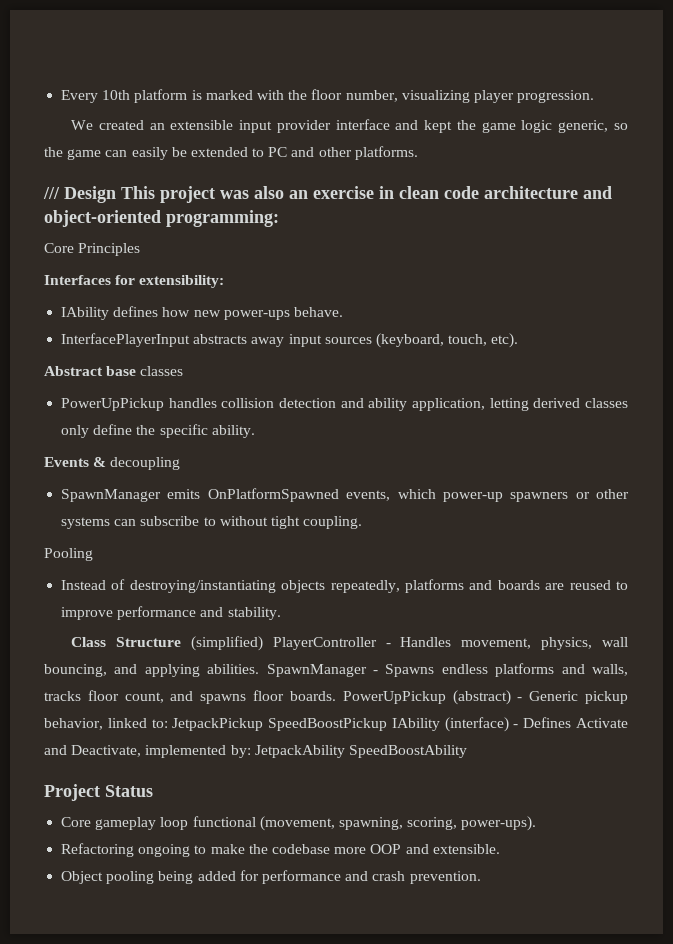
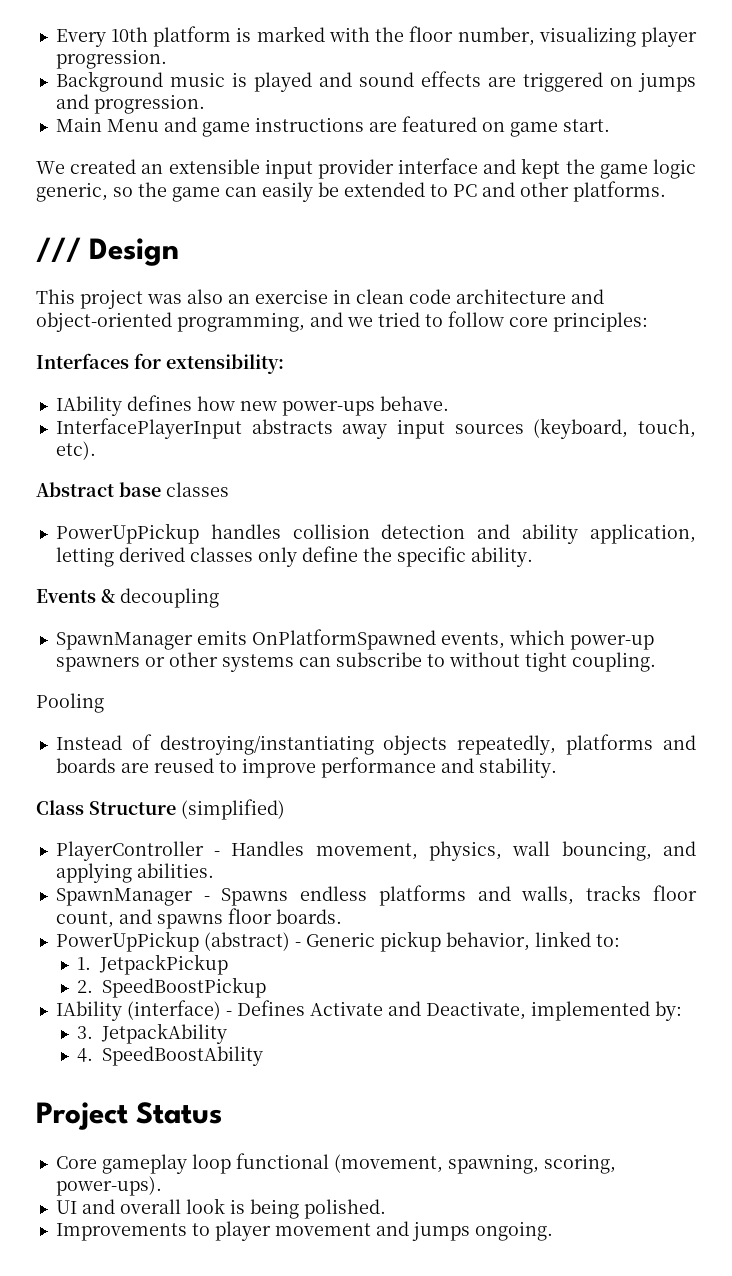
+ Background music is played and sound effects are triggered on jumps and progression.
+ Main Menu and game instructions are featured on game start.
- /// Design This project was also an exercise in clean code architecture and object-oriented programming:
- Core Principles
+ /// Design
+ This project was also an exercise in clean code architecture and object-oriented programming, and we tried to follow core principles:
- Class Structure (simplified) PlayerController - Handles movement, physics, wall bouncing, and applying abilities. SpawnManager - Spawns endless platforms and walls, tracks floor count, and spawns floor boards. PowerUpPickup (abstract) - Generic pickup behavior, linked to: JetpackPickup SpeedBoostPickup IAbility (interface) - Defines Activate and Deactivate, implemented by: JetpackAbility SpeedBoostAbility
+ Class Structure (simplified)
+ PlayerController - Handles movement, physics, wall bouncing, and applying abilities.
+ SpawnManager - Spawns endless platforms and walls, tracks floor count, and spawns floor boards.
+ PowerUpPickup (abstract) - Generic pickup behavior, linked to:
+ 1. JetpackPickup
+ 2. SpeedBoostPickup
+ IAbility (interface) - Defines Activate and Deactivate, implemented by:
+ 3. JetpackAbility
+ 4. SpeedBoostAbility
- Refactoring ongoing to make the codebase more OOP and extensible.
- Object pooling being added for performance and crash prevention.
+ UI and overall look is being polished.
+ Improvements to player movement and jumps ongoing.

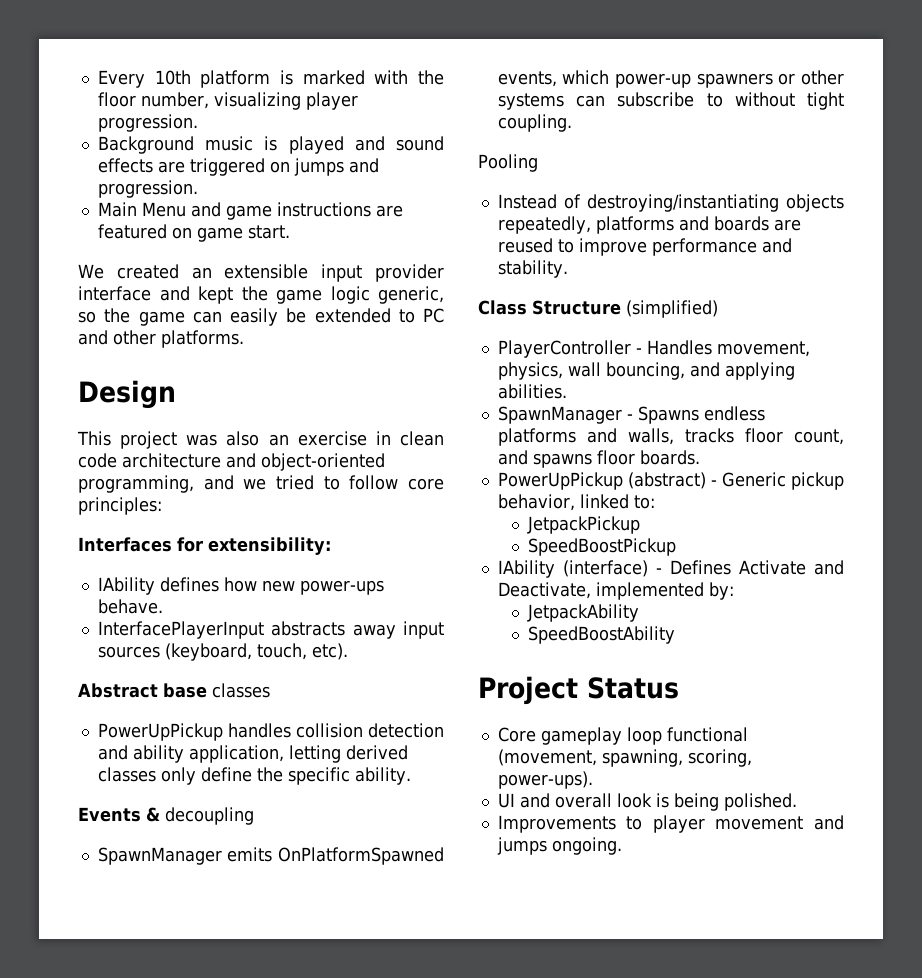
- /// Design
+ Design
- 1. JetpackPickup
+ JetpackPickup
- 2. SpeedBoostPickup
+ SpeedBoostPickup
- 3. JetpackAbility
+ JetpackAbility
- 4. SpeedBoostAbility
+ SpeedBoostAbility

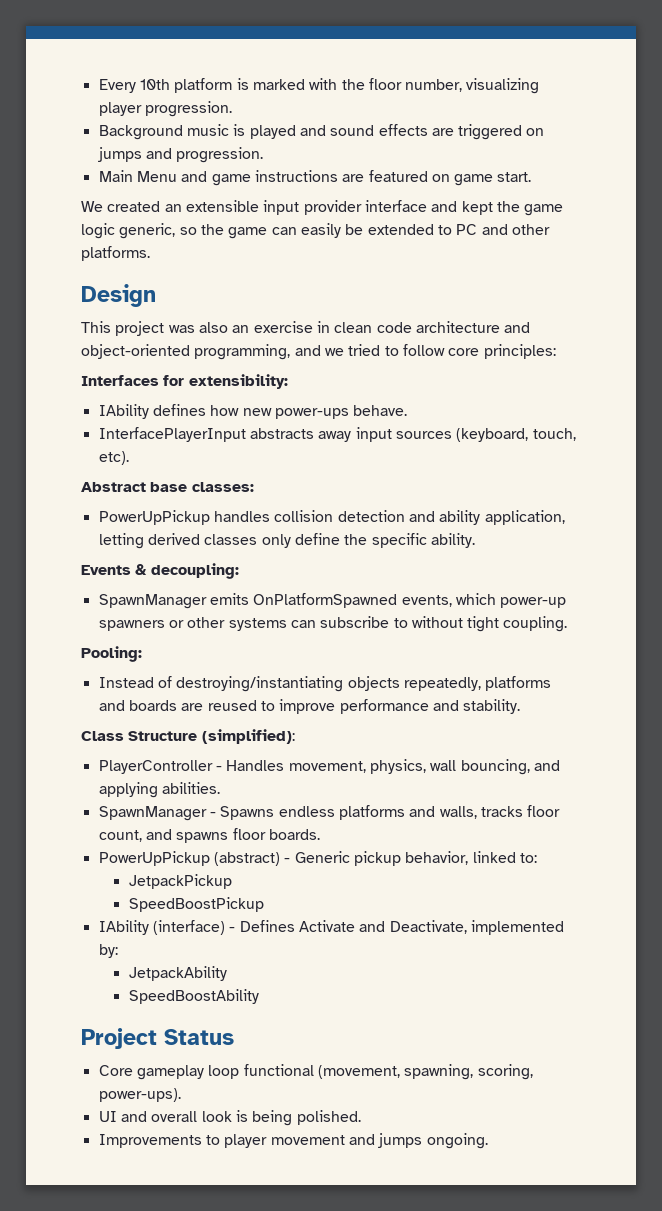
- Abstract base classes
+ Abstract base classes:
- Events & decoupling
+ Events & decoupling:
- Pooling
+ Pooling:
- Class Structure (simplified)
+ Class Structure (simplified):

